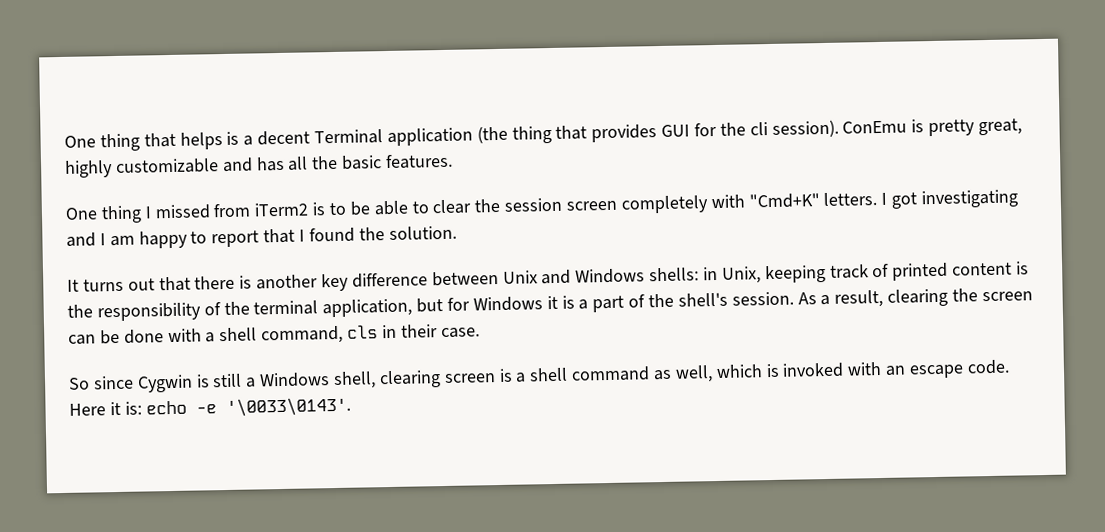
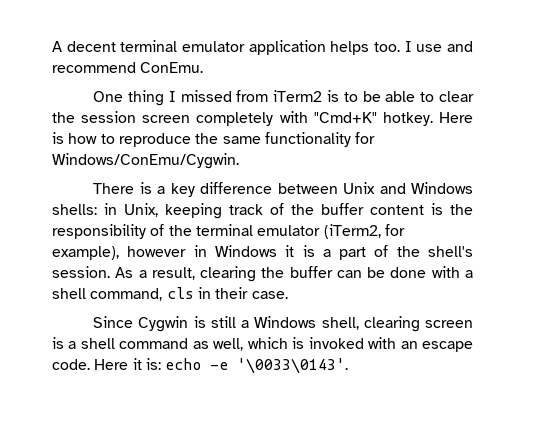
- One thing that helps is a decent Terminal application (the thing that provides GUI for the cli session). ConEmu is pretty great, highly customizable and has all the basic features.
+ A decent terminal emulator application helps too. I use and recommend ConEmu.
- One thing I missed from iTerm2 is to be able to clear the session screen completely with "Cmd+K" letters. I got investigating and I am happy to report that I found the solution.
- It turns out that there is another key difference between Unix and Windows shells: in Unix, keeping track of printed content is the responsibility of the terminal application, but for Windows it is a part of the shell's session.
+ One thing I missed from iTerm2 is to be able to clear the session screen completely with "Cmd+K" hotkey. Here is how to reproduce the same functionality for Windows/ConEmu/Cygwin.
+ There is a key difference between Unix and Windows shells: in Unix, keeping track of the buffer content is the responsibility of the terminal emulator (iTerm2, for example), however in Windows it is a part of the shell's session.
- As a result, clearing the screen can be done with a shell command, cls in their case.
+ As a result, clearing the buffer can be done with a shell command, cls in their case.
- So since Cygwin is still a Windows shell, clearing screen is a shell command as well, which is invoked with an escape code.
+ Since Cygwin is still a Windows shell, clearing screen is a shell command as well, which is invoked with an escape code.

